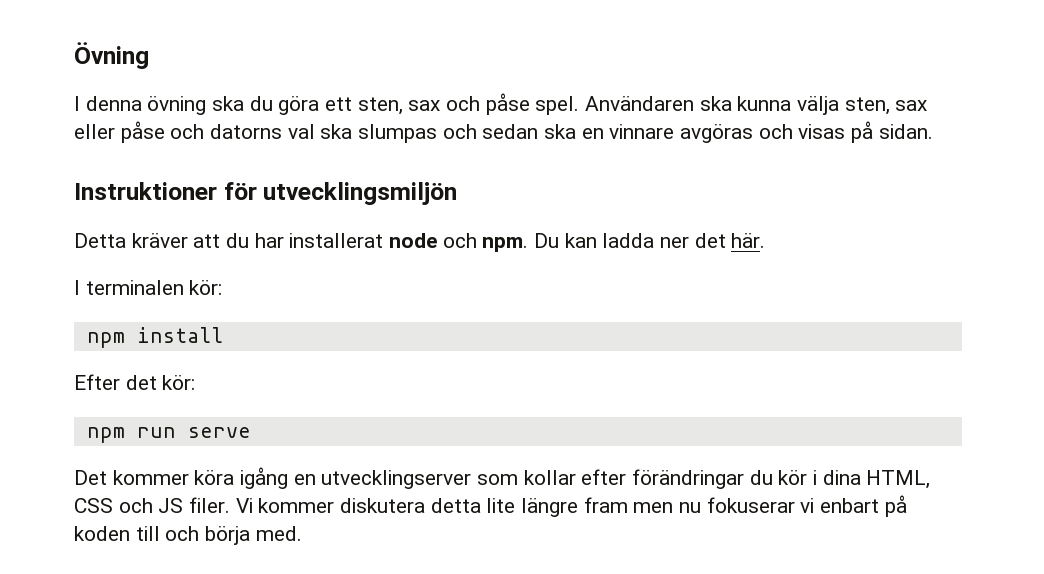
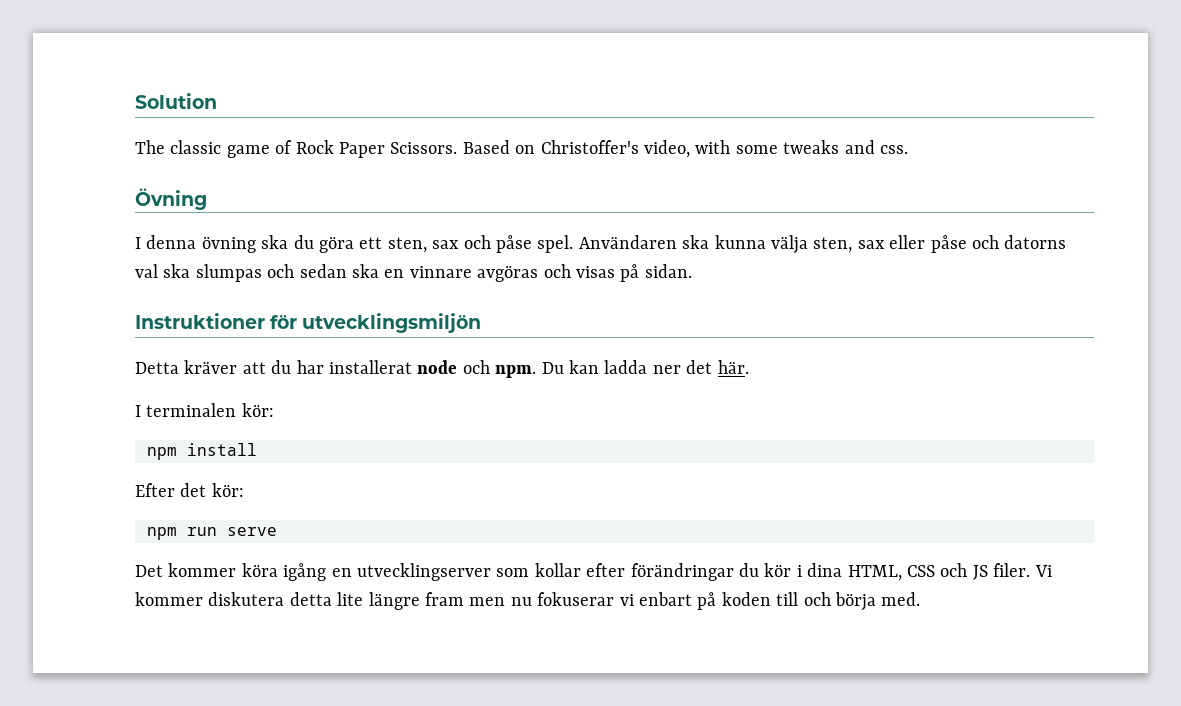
+ Solution
+ The classic game of Rock Paper Scissors. Based on Christoffer's video, with some tweaks and css.

